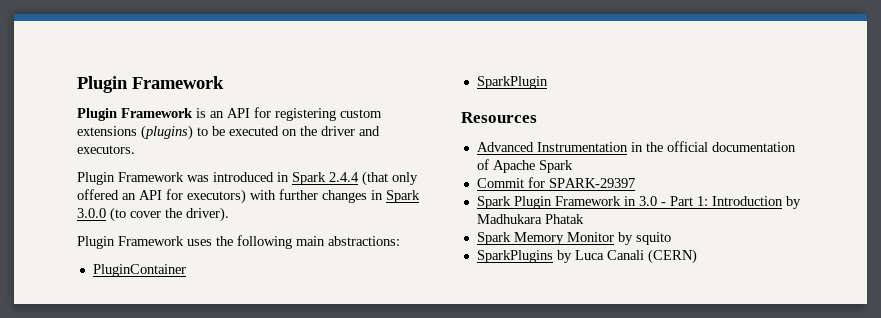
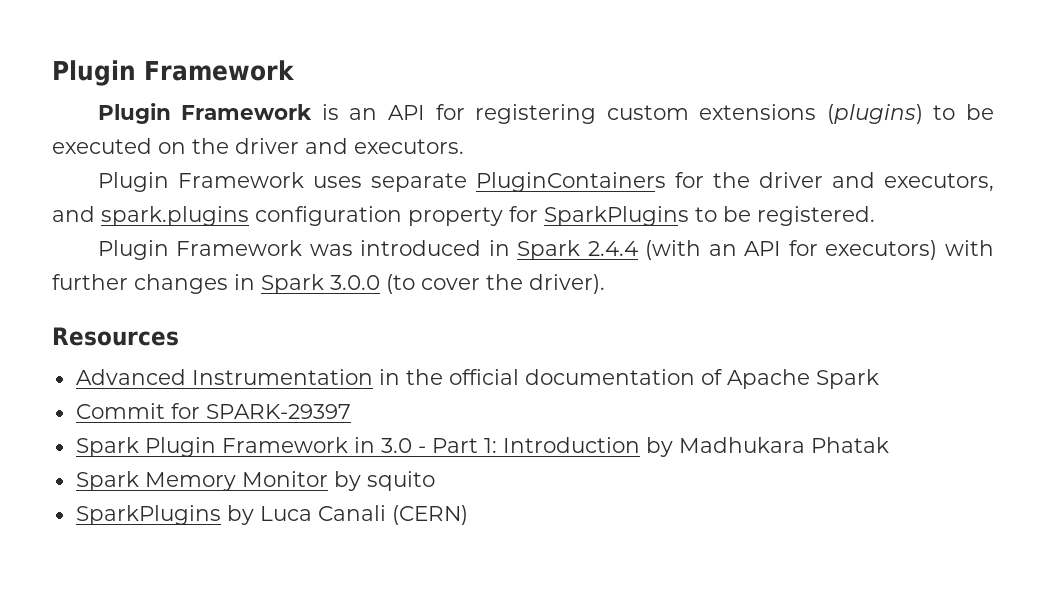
+ Plugin Framework uses separate PluginContainers for the driver and executors, and spark.plugins configuration property for SparkPlugins to be registered.
- Plugin Framework was introduced in Spark 2.4.4 (that only offered an API for executors) with further changes in Spark 3.0.0 (to cover the driver).
+ Plugin Framework was introduced in Spark 2.4.4 (with an API for executors) with further changes in Spark 3.0.0 (to cover the driver).
- Plugin Framework uses the following main abstractions:
- PluginContainer
- SparkPlugin

